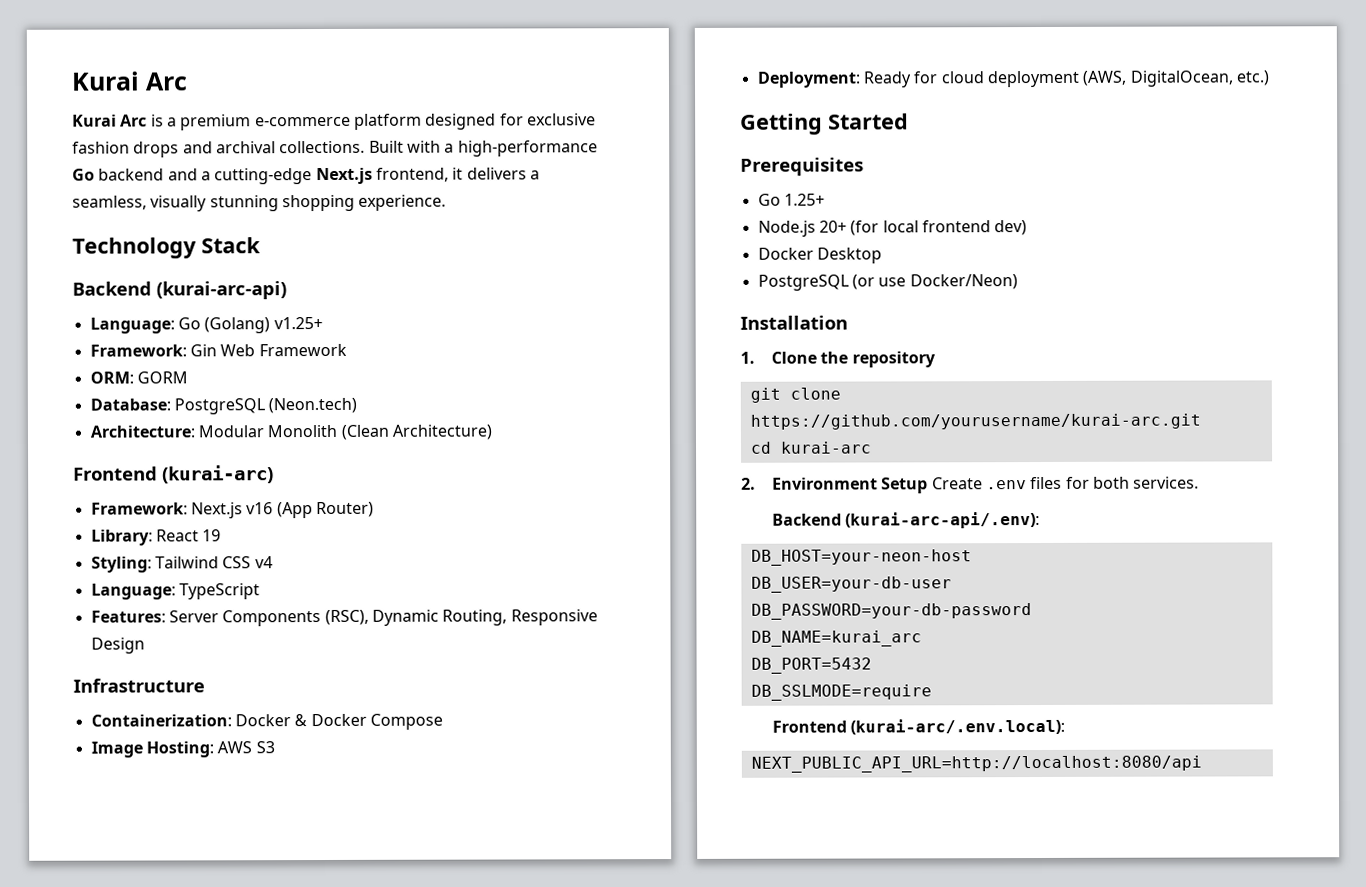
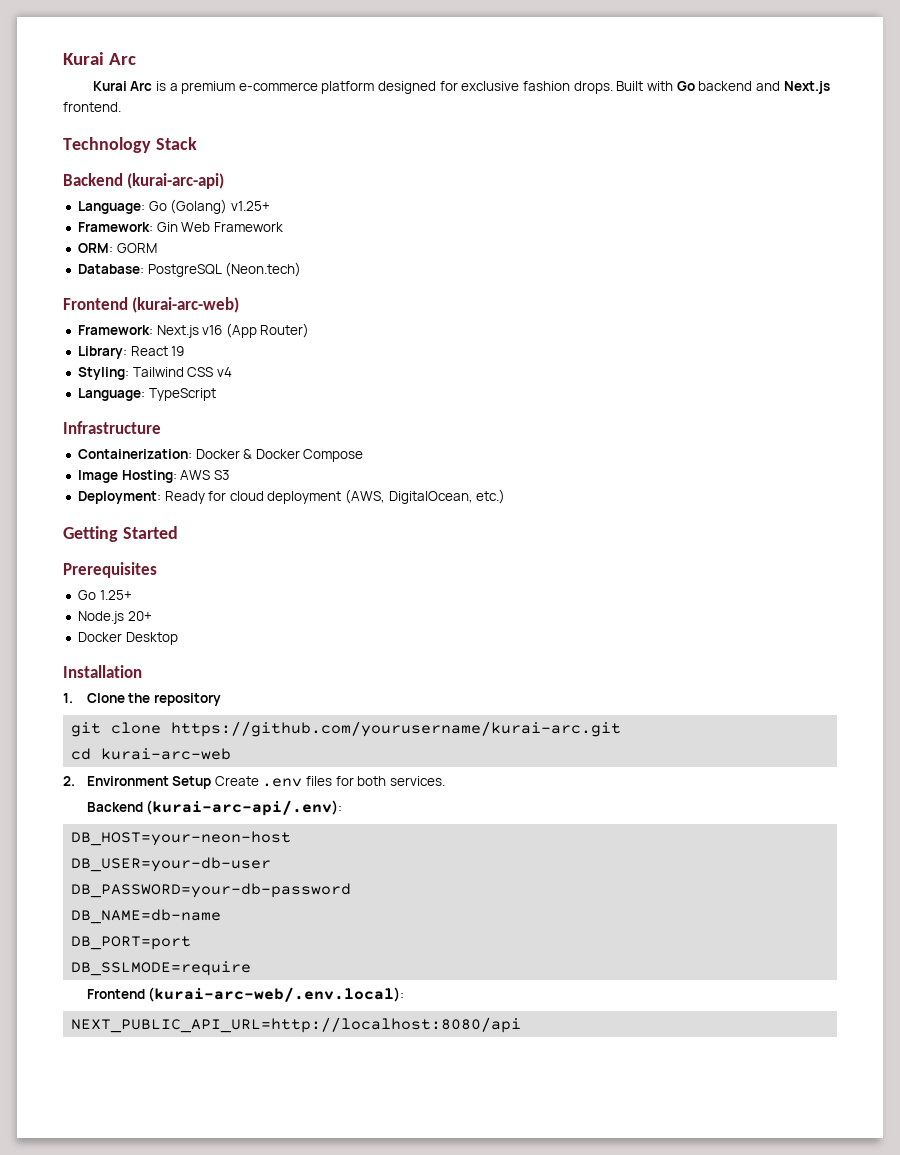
- Kurai Arc is a premium e-commerce platform designed for exclusive fashion drops and archival collections. Built with a high-performance Go backend and a cutting-edge Next.js frontend, it delivers a seamless, visually stunning shopping experience.
+ Kurai Arc is a premium e-commerce platform designed for exclusive fashion drops. Built with Go backend and Next.js frontend.
- Architecture: Modular Monolith (Clean Architecture)
- Frontend (kurai-arc)
+ Frontend (kurai-arc-web)
- Features: Server Components (RSC), Dynamic Routing, Responsive Design
- Node.js 20+ (for local frontend dev)
+ Node.js 20+
  Docker Desktop
- PostgreSQL (or use Docker/Neon)
- cd kurai-arc
+ cd kurai-arc-web
- DB_NAME=kurai_arc
- DB_PORT=5432
+ DB_NAME=db-name
+ DB_PORT=port
- Frontend (kurai-arc/.env.local):
+ Frontend (kurai-arc-web/.env.local):

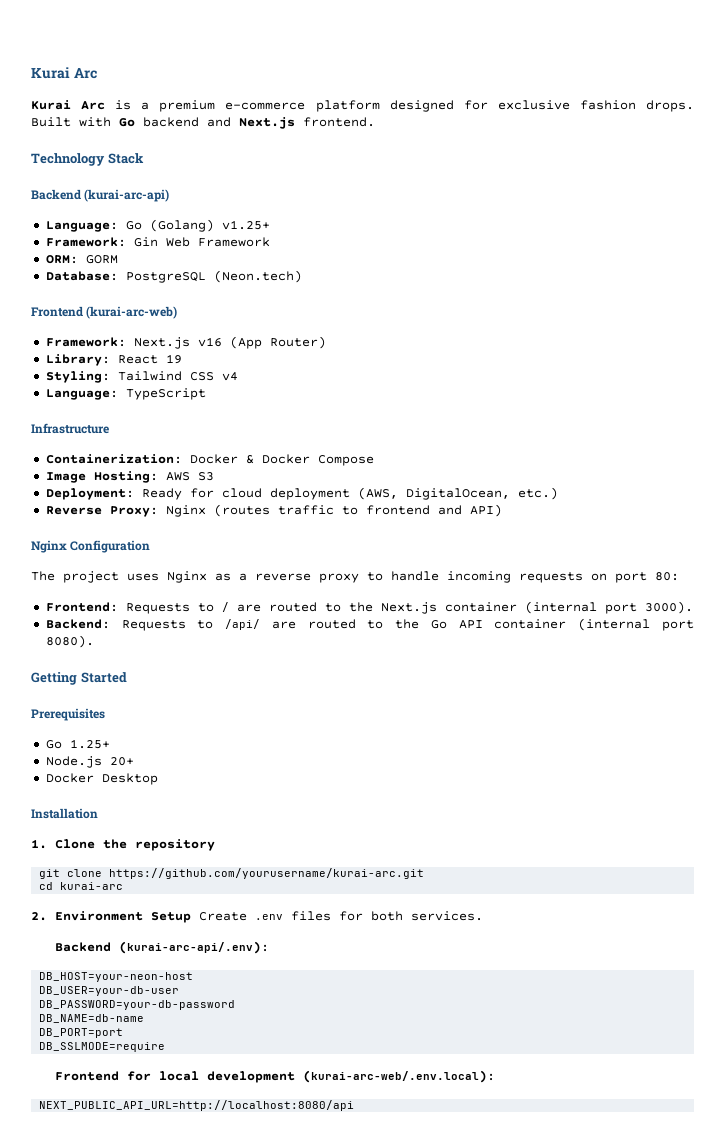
+ Reverse Proxy: Nginx (routes traffic to frontend and API)
+ Nginx Configuration
+ The project uses Nginx as a reverse proxy to handle incoming requests on port 80:
+ Frontend: Requests to / are routed to the Next.js container (internal port 3000).
+ Backend: Requests to /api/ are routed to the Go API container (internal port 8080).
- cd kurai-arc-web
+ cd kurai-arc
- Frontend (kurai-arc-web/.env.local):
+ Frontend for local development (kurai-arc-web/.env.local):

